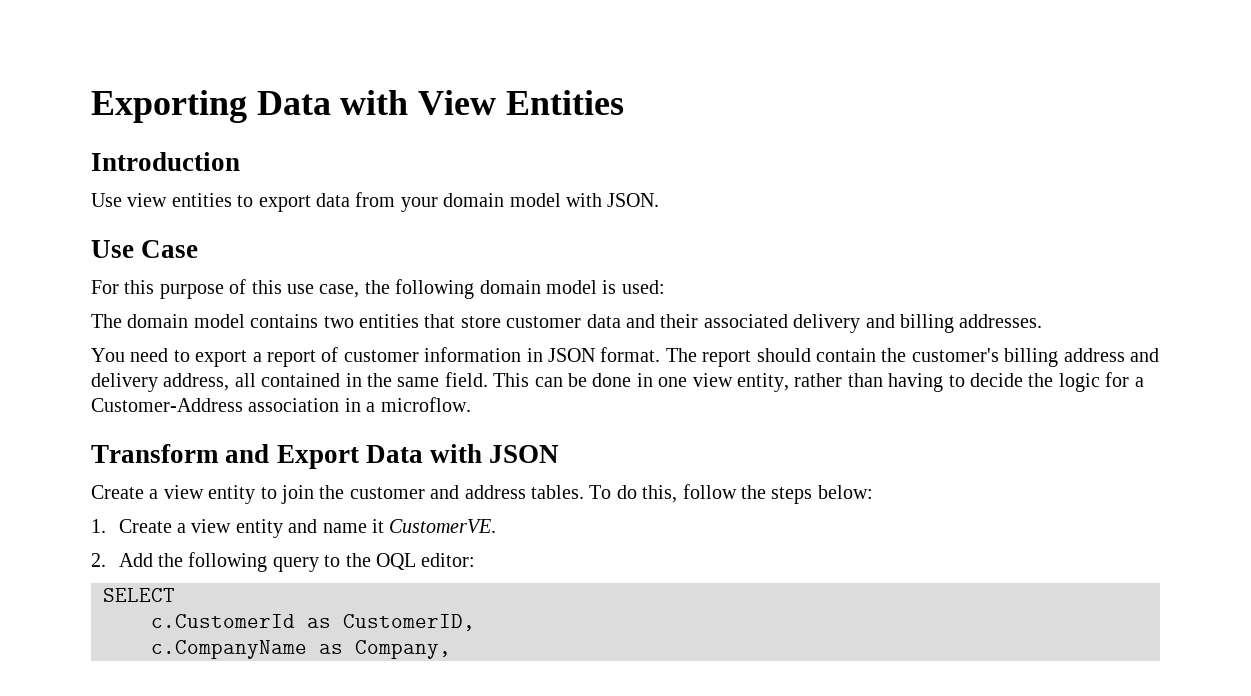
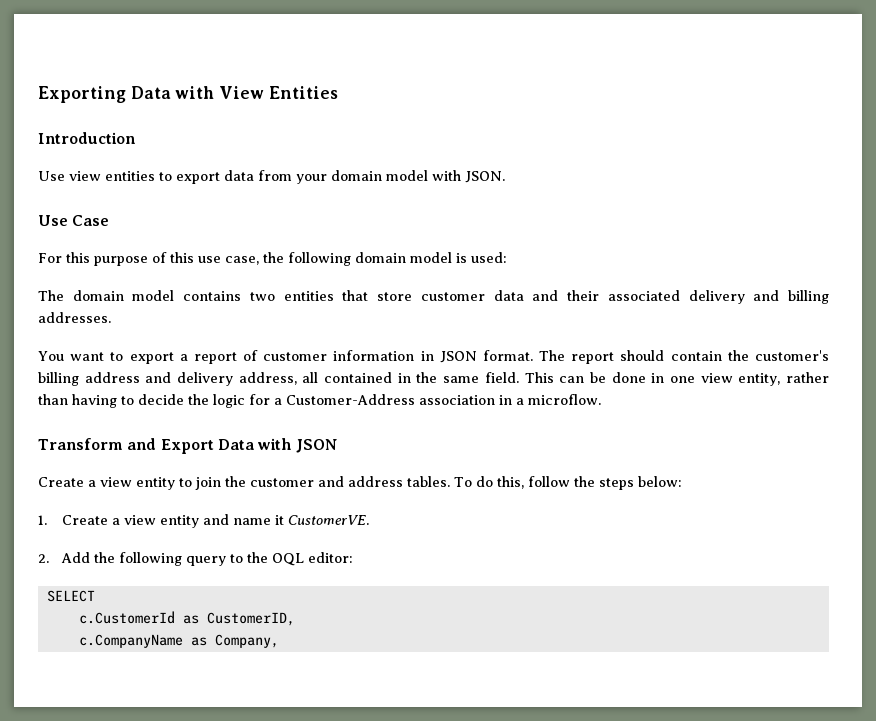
- You need to export a report of customer information in JSON format.
+ You want to export a report of customer information in JSON format.

